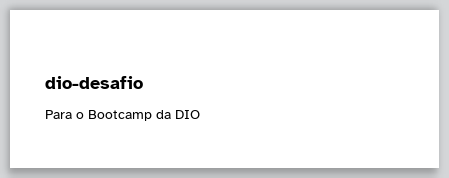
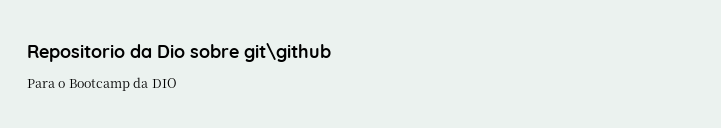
- dio-desafio
+ Repositorio da Dio sobre git\github

